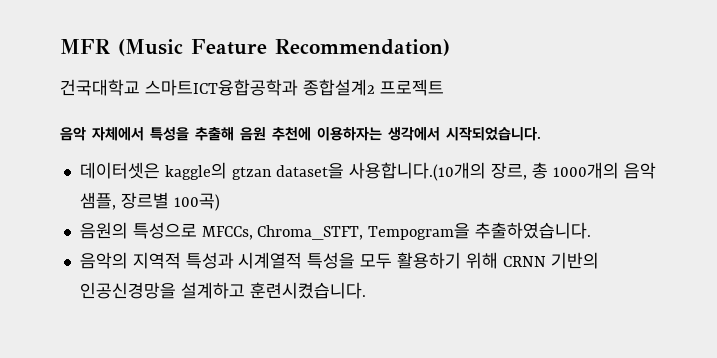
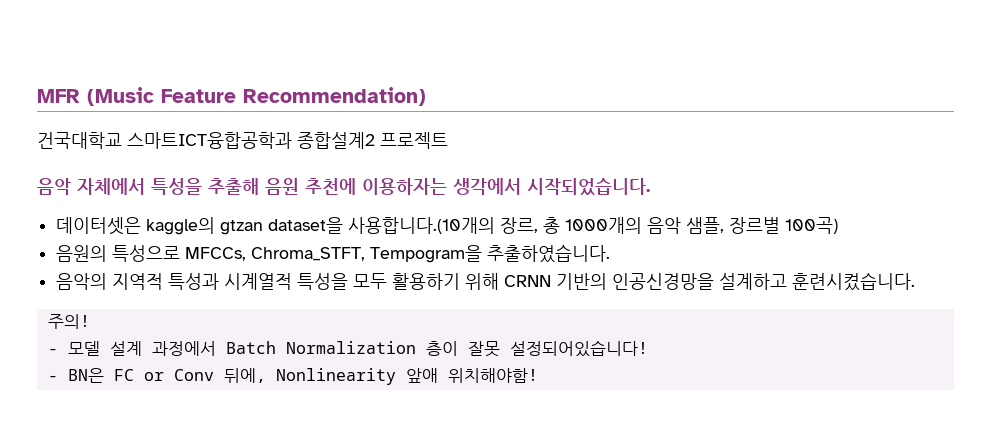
+ 주의!
+ - 모델 설계 과정에서 Batch Normalization 층이 잘못 설정되어있습니다!
+ - BN은 FC or Conv 뒤에, Nonlinearity 앞애 위치해야함!

